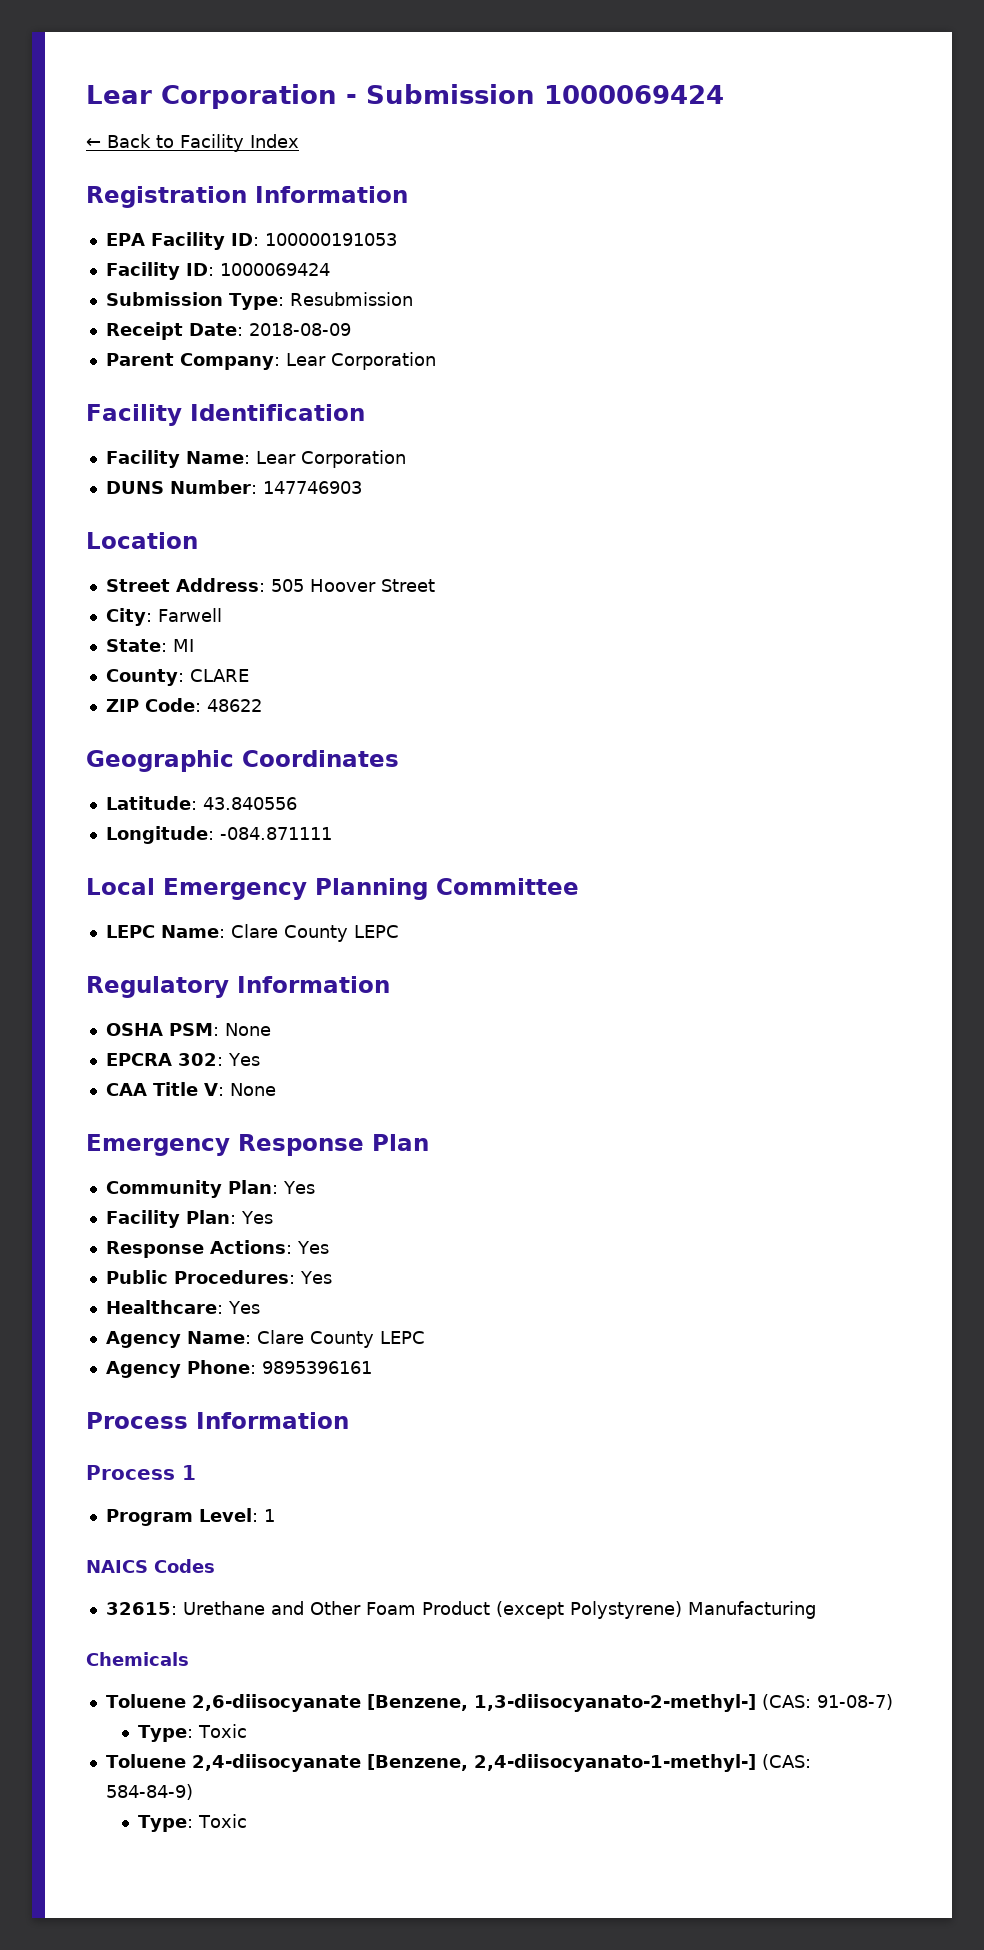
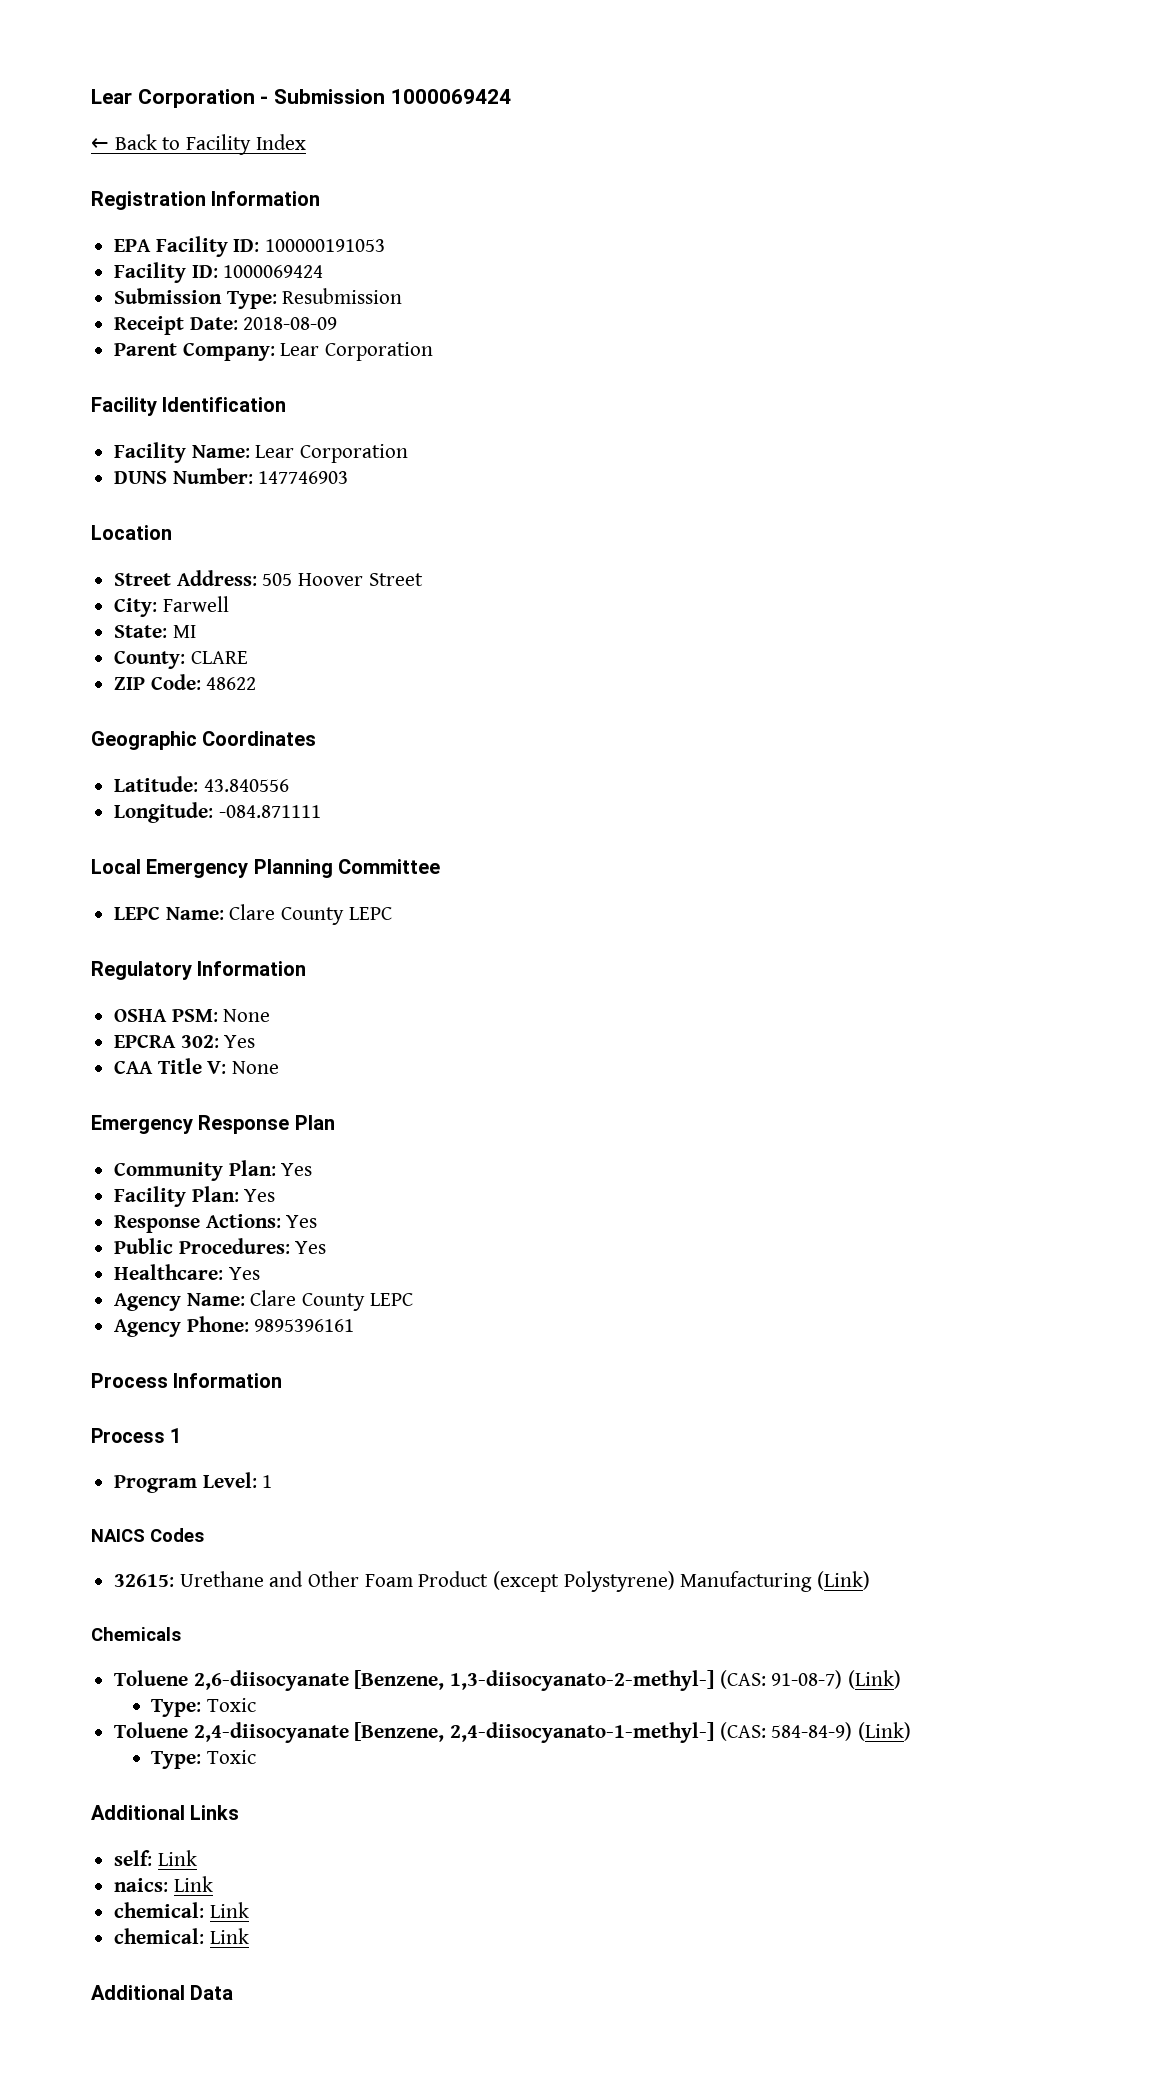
- 32615: Urethane and Other Foam Product (except Polystyrene) Manufacturing
+ 32615: Urethane and Other Foam Product (except Polystyrene) Manufacturing (Link)
- Toluene 2,6-diisocyanate [Benzene, 1,3-diisocyanato-2-methyl-] (CAS: 91-08-7)
+ Toluene 2,6-diisocyanate [Benzene, 1,3-diisocyanato-2-methyl-] (CAS: 91-08-7) (Link)
- Toluene 2,4-diisocyanate [Benzene, 2,4-diisocyanato-1-methyl-] (CAS: 584-84-9)
+ Toluene 2,4-diisocyanate [Benzene, 2,4-diisocyanato-1-methyl-] (CAS: 584-84-9) (Link)
  Type: Toxic
+ Additional Links
+ self: Link
+ naics: Link
+ chemical: Link
+ chemical: Link
+ Additional Data

